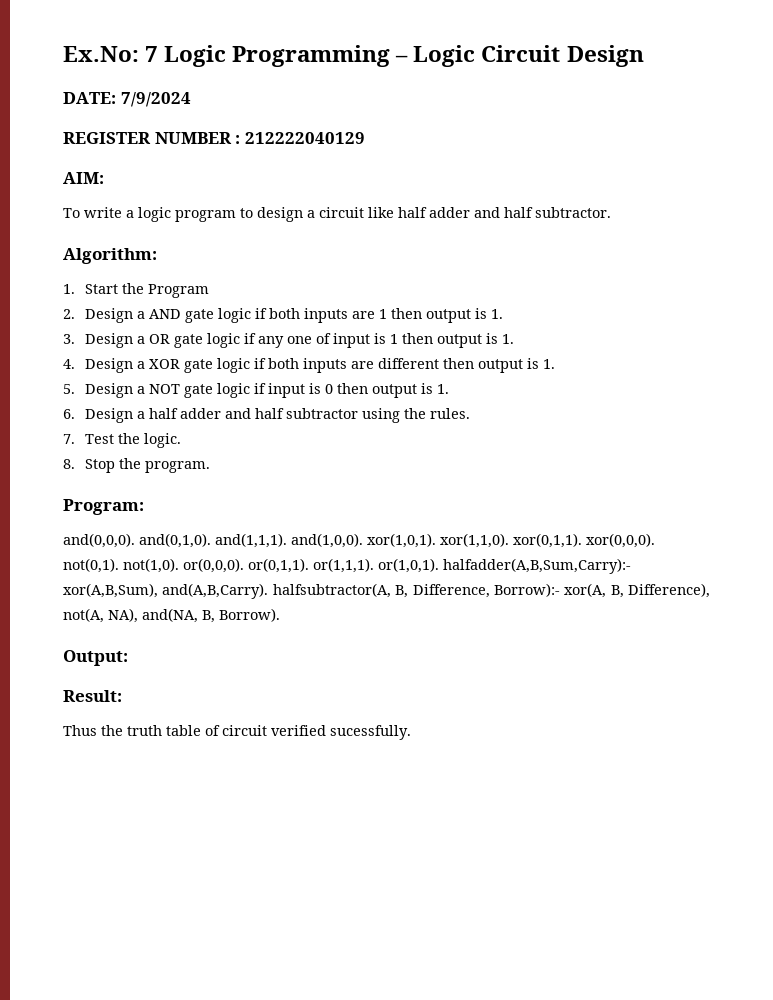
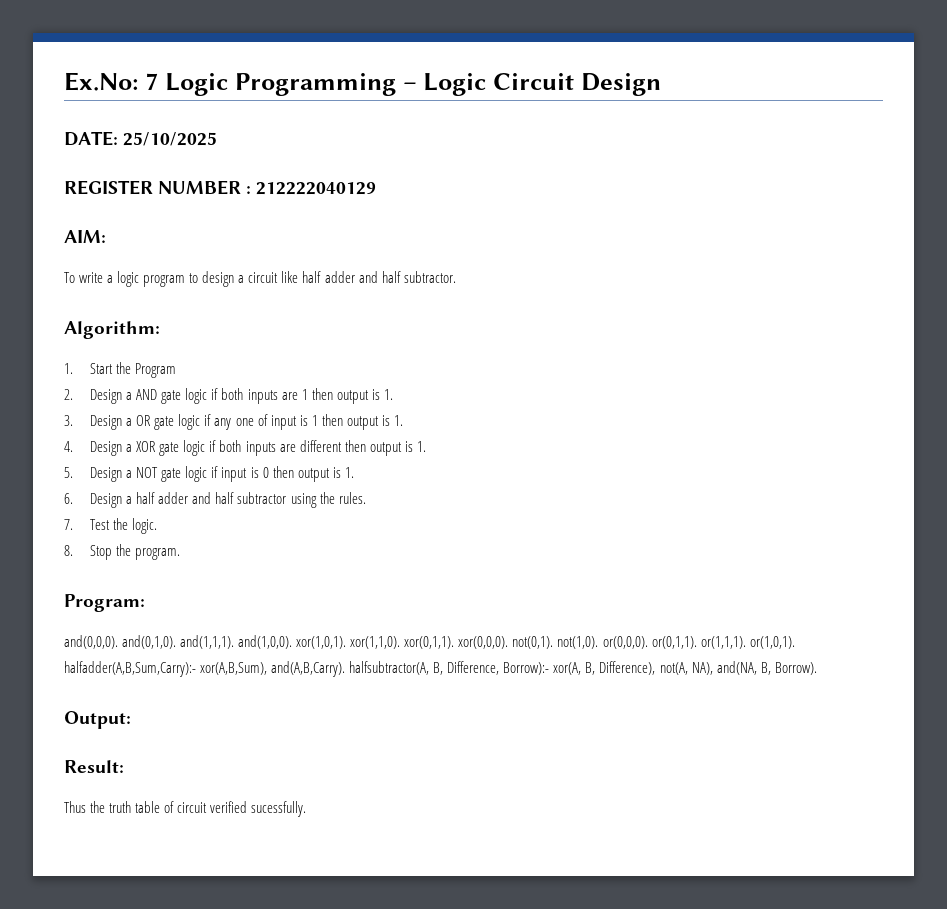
- DATE: 7/9/2024
+ DATE: 25/10/2025

